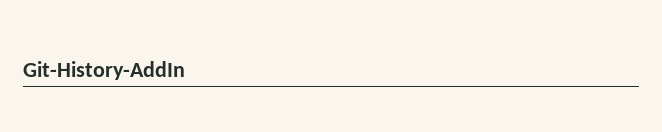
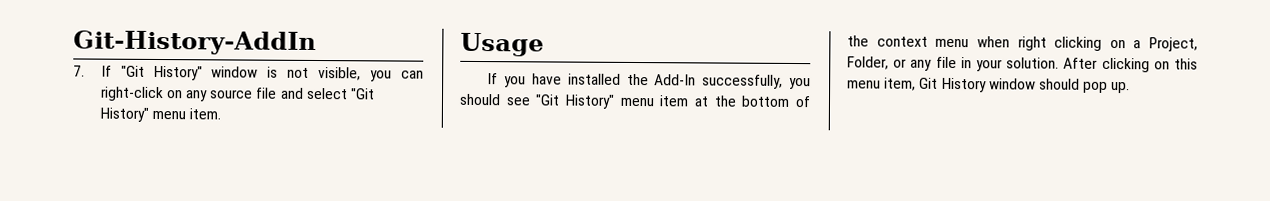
+ 7. If "Git History" window is not visible, you can right-click on any source file and select "Git History" menu item.
+ Usage
+ If you have installed the Add-In successfully, you should see "Git History" menu item at the bottom of the context menu when right clicking on a Project, Folder, or any file in your solution. After clicking on this menu item, Git History window should pop up.

